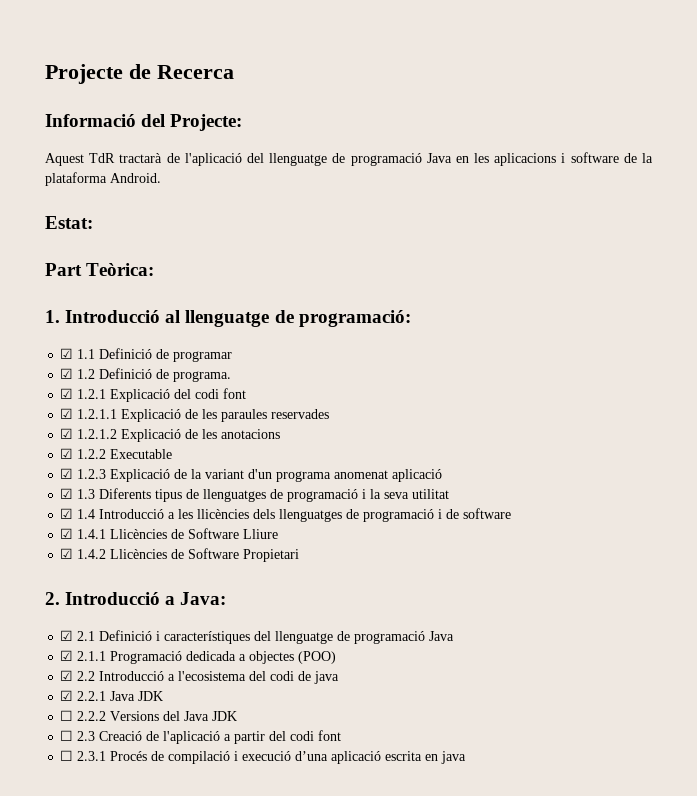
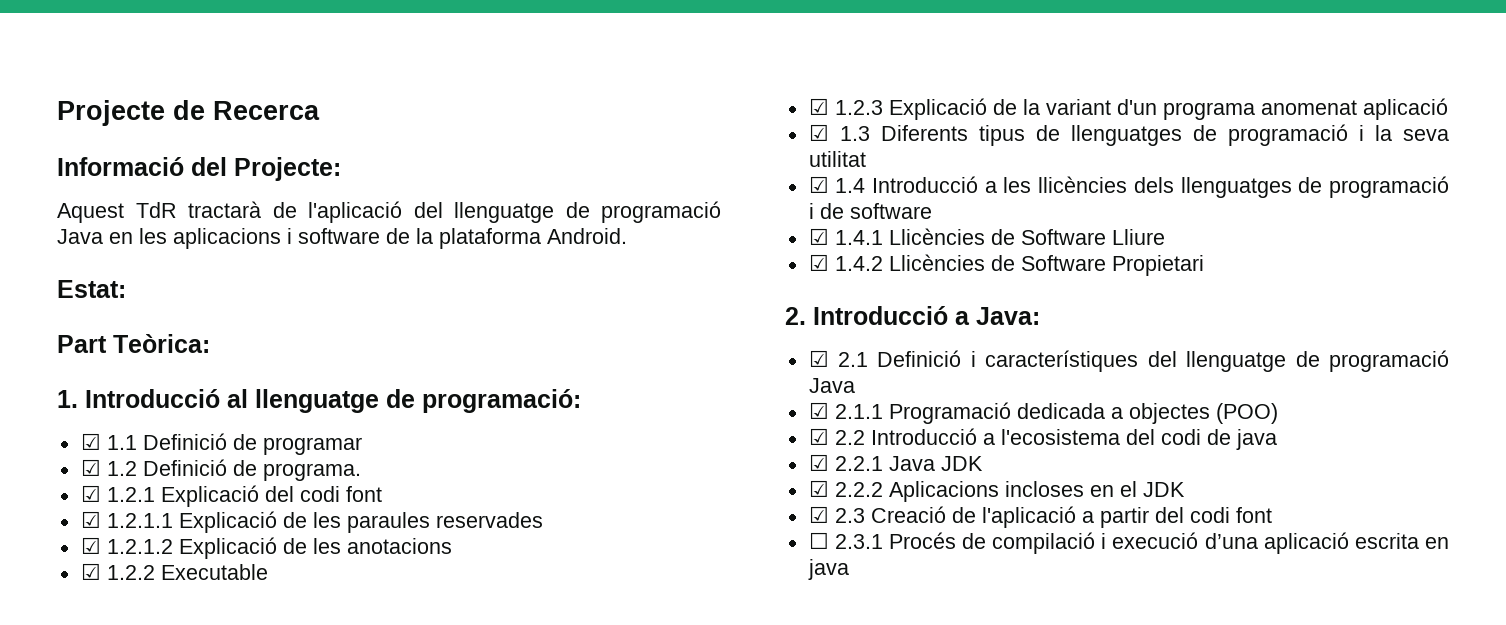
- ☐ 2.2.2 Versions del Java JDK
- ☐ 2.3 Creació de l'aplicació a partir del codi font
+ ☑ 2.2.2 Aplicacions incloses en el JDK
+ ☑ 2.3 Creació de l'aplicació a partir del codi font

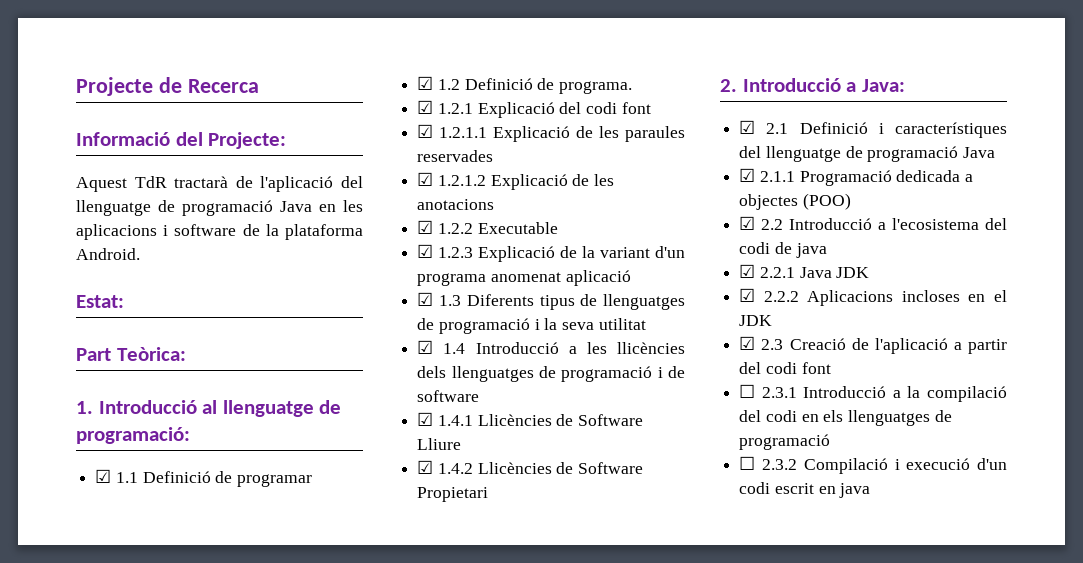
- ☐ 2.3.1 Procés de compilació i execució d’una aplicació escrita en java
+ ☐ 2.3.1 Introducció a la compilació del codi en els llenguatges de programació
+ ☐ 2.3.2 Compilació i execució d'un codi escrit en java

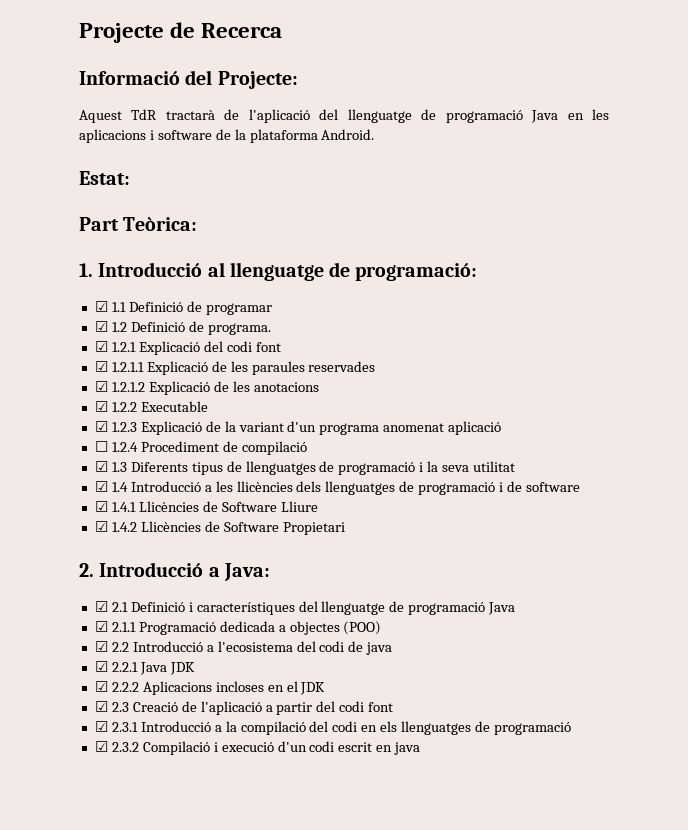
+ ☐ 1.2.4 Procediment de compilació
- ☐ 2.3.1 Introducció a la compilació del codi en els llenguatges de programació
+ ☑ 2.3.1 Introducció a la compilació del codi en els llenguatges de programació
- ☐ 2.3.2 Compilació i execució d'un codi escrit en java
+ ☑ 2.3.2 Compilació i execució d'un codi escrit en java

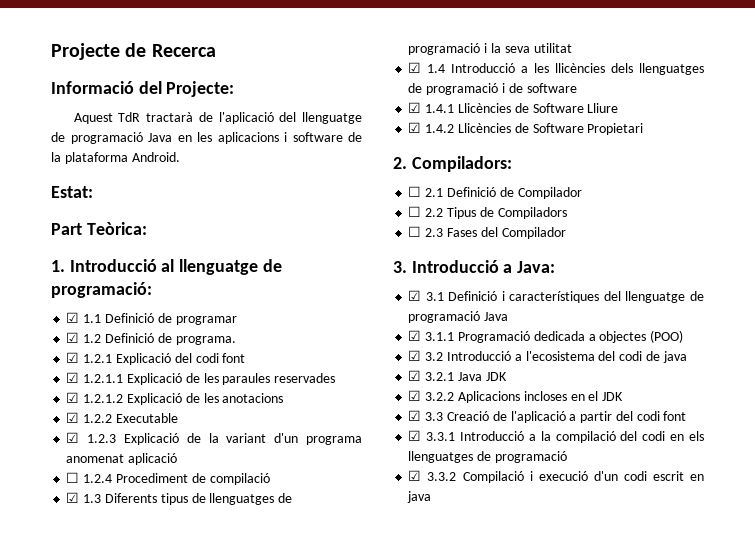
- 2. Introducció a Java:
+ 2. Compiladors:
+ ☐ 2.1 Definició de Compilador
+ ☐ 2.2 Tipus de Compiladors
+ ☐ 2.3 Fases del Compilador
+ 3. Introducció a Java:
- ☑ 2.1 Definició i característiques del llenguatge de programació Java
+ ☑ 3.1 Definició i característiques del llenguatge de programació Java
- ☑ 2.1.1 Programació dedicada a objectes (POO)
+ ☑ 3.1.1 Programació dedicada a objectes (POO)
- ☑ 2.2 Introducció a l'ecosistema del codi de java
+ ☑ 3.2 Introducció a l'ecosistema del codi de java
- ☑ 2.2.1 Java JDK
+ ☑ 3.2.1 Java JDK
- ☑ 2.2.2 Aplicacions incloses en el JDK
+ ☑ 3.2.2 Aplicacions incloses en el JDK
- ☑ 2.3 Creació de l'aplicació a partir del codi font
+ ☑ 3.3 Creació de l'aplicació a partir del codi font
- ☑ 2.3.1 Introducció a la compilació del codi en els llenguatges de programació
+ ☑ 3.3.1 Introducció a la compilació del codi en els llenguatges de programació
- ☑ 2.3.2 Compilació i execució d'un codi escrit en java
+ ☑ 3.3.2 Compilació i execució d'un codi escrit en java

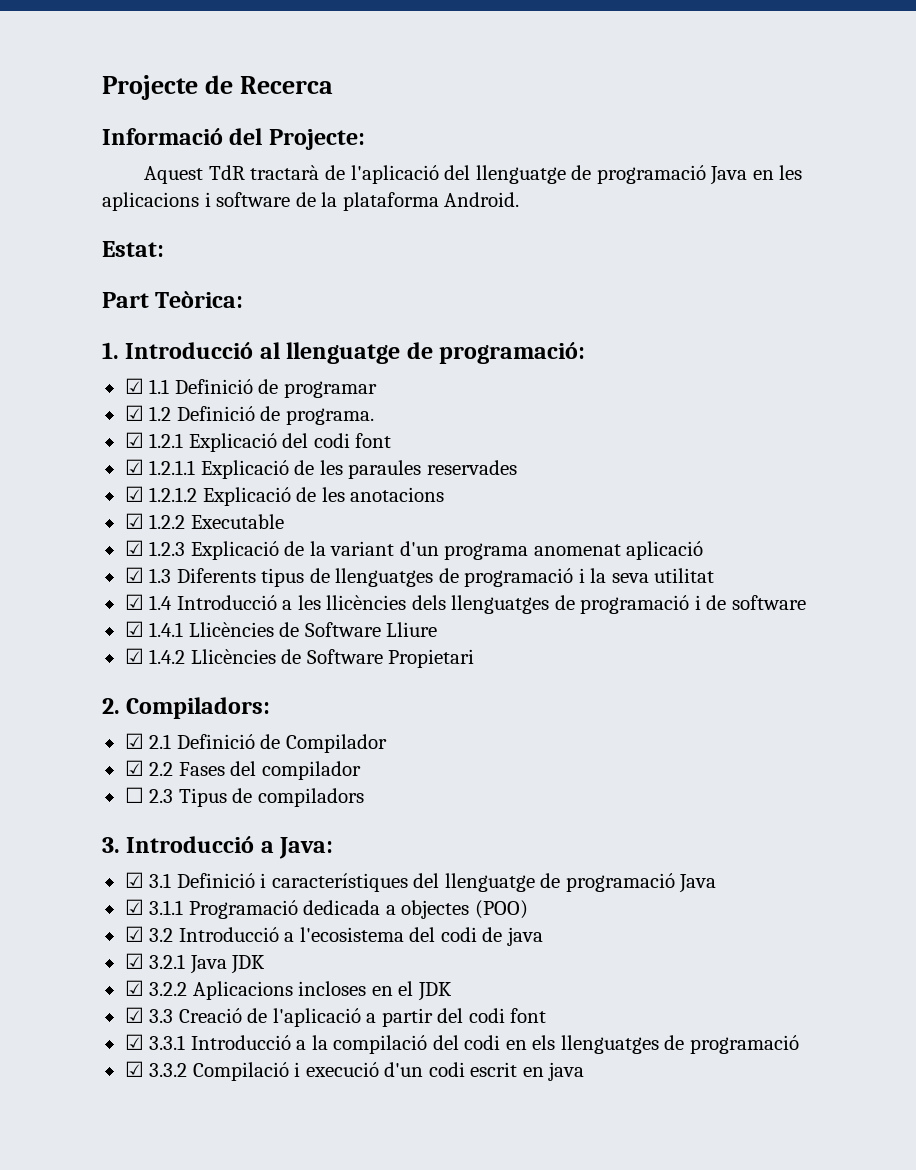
- ☐ 1.2.4 Procediment de compilació
- ☐ 2.1 Definició de Compilador
+ ☑ 2.1 Definició de Compilador
- ☐ 2.2 Tipus de Compiladors
+ ☑ 2.2 Fases del compilador
- ☐ 2.3 Fases del Compilador
+ ☐ 2.3 Tipus de compiladors

